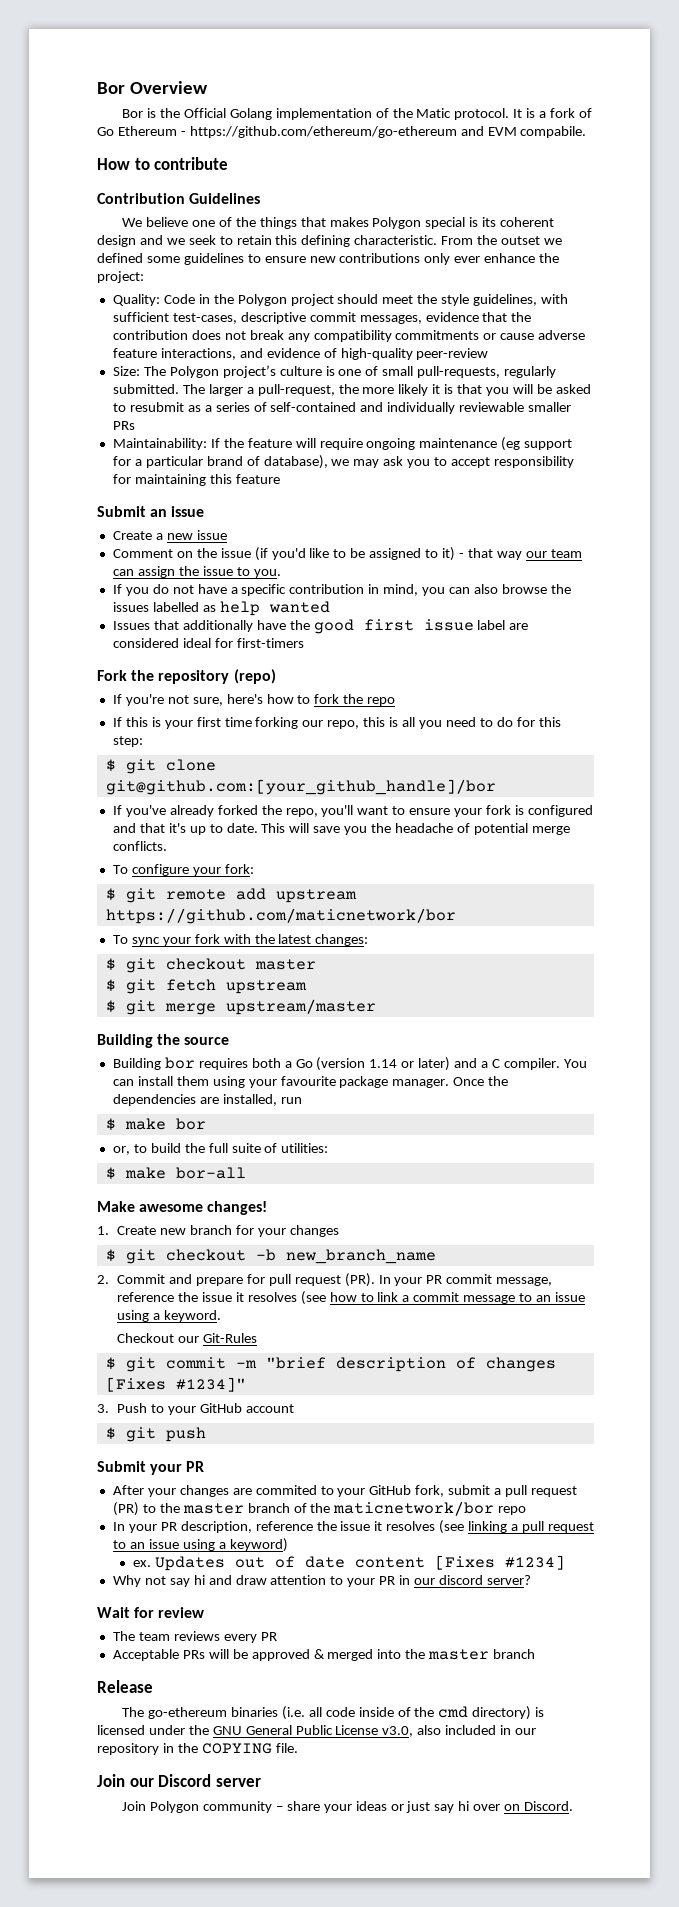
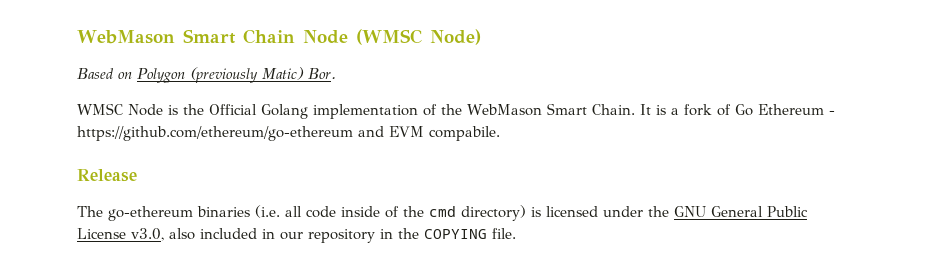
- Bor Overview
- Bor is the Official Golang implementation of the Matic protocol.
+ WebMason Smart Chain Node (WMSC Node)
+ Based on Polygon (previously Matic) Bor.
+ WMSC Node is the Official Golang implementation of the WebMason Smart Chain.
- How to contribute
- Contribution Guidelines
- We believe one of the things that makes Polygon special is its coherent design and we seek to retain this defining characteristic. From the outset we defined some guidelines to ensure new contributions only ever enhance the project:
- Quality: Code in the Polygon project should meet the style guidelines, with sufficient test-cases, descriptive commit messages, evidence that the contribution does not break any compatibility commitments or cause adverse feature interactions, and evidence of high-quality peer-review
- Size: The Polygon project’s culture is one of small pull-requests, regularly submitted. The larger a pull-request, the more likely it is that you will be asked to resubmit as a series of self-contained and individually reviewable smaller PRs
- Maintainability: If the feature will require ongoing maintenance (eg support for a particular brand of database), we may ask you to accept responsibility for maintaining this feature
- Submit an issue
- Create a new issue
- Comment on the issue (if you'd like to be assigned to it) - that way our team can assign the issue to you.
- If you do not have a specific contribution in mind, you can also browse the issues labelled as help wanted
- Issues that additionally have the good first issue label are considered ideal for first-timers
- Fork the repository (repo)
- If you're not sure, here's how to fork the repo
- If this is your first time forking our repo, this is all you need to do for this step:
- $ git clone git@github.com:[your_github_handle]/bor
- If you've already forked the repo, you'll want to ensure your fork is configured and that it's up to date. This will save you the headache of potential merge conflicts.
- To configure your fork:
- $ git remote add upstream https://github.com/maticnetwork/bor
- To sync your fork with the latest changes:
- $ git checkout master
- $ git fetch upstream
- $ git merge upstream/master
- Building the source
- Building bor requires both a Go (version 1.14 or later) and a C compiler. You can install them using your favourite package manager. Once the dependencies are installed, run
- $ make bor
- or, to build the full suite of utilities:
- $ make bor-all
- Make awesome changes!
- 1. Create new branch for your changes
- $ git checkout -b new_branch_name
- 2. Commit and prepare for pull request (PR). In your PR commit message, reference the issue it resolves (see how to link a commit message to an issue using a keyword.
- Checkout our Git-Rules
- $ git commit -m "brief description of changes [Fixes #1234]"
- 3. Push to your GitHub account
- $ git push
- Submit your PR
- After your changes are commited to your GitHub fork, submit a pull request (PR) to the master branch of the maticnetwork/bor repo
- In your PR description, reference the issue it resolves (see linking a pull request to an issue using a keyword)
- ex. Updates out of date content [Fixes #1234]
- Why not say hi and draw attention to your PR in our discord server?
- Wait for review
- The team reviews every PR
- Acceptable PRs will be approved & merged into the master branch
- Join our Discord server
- Join Polygon community – share your ideas or just say hi over on Discord.

